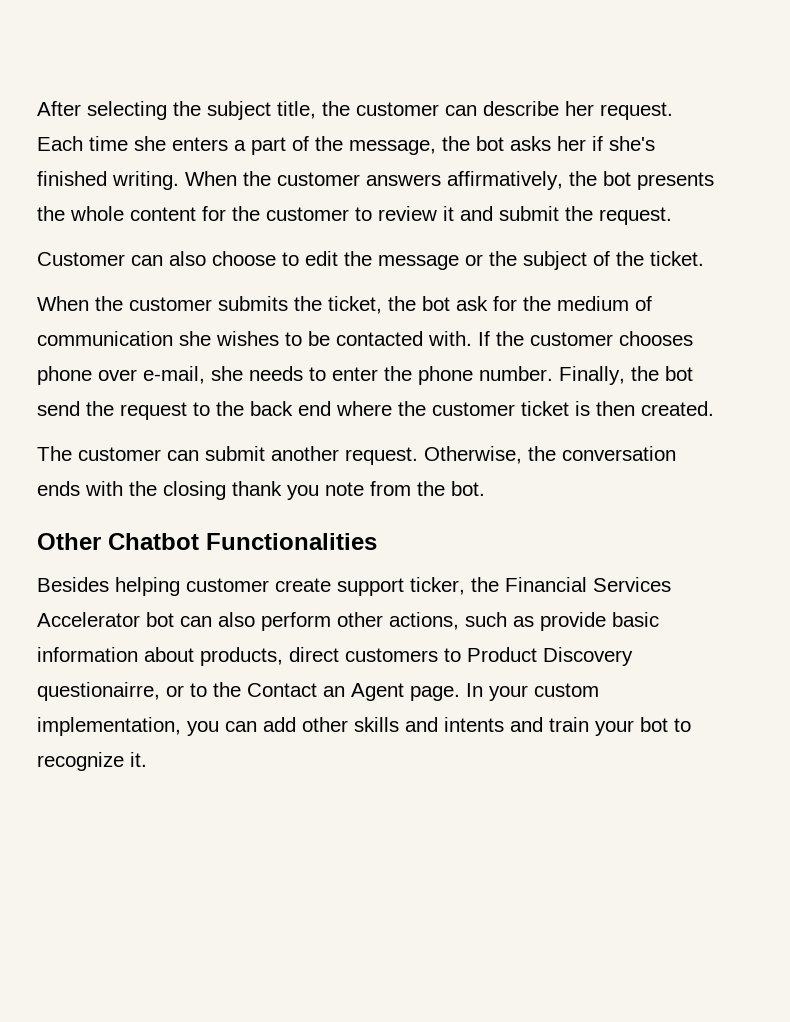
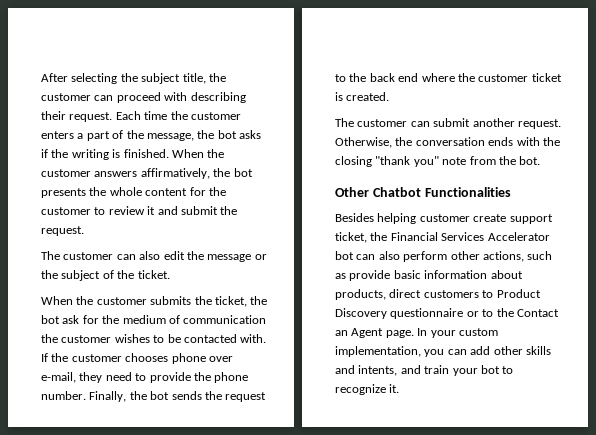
- After selecting the subject title, the customer can describe her request.
+ After selecting the subject title, the customer can proceed with describing their request.
- Each time she enters a part of the message, the bot asks her if she's finished writing.
+ Each time the customer enters a part of the message, the bot asks if the writing is finished.
- Customer can also choose to edit the message or the subject of the ticket.
+ The customer can also edit the message or the subject of the ticket.
- When the customer submits the ticket, the bot ask for the medium of communication she wishes to be contacted with.
+ When the customer submits the ticket, the bot ask for the medium of communication the customer wishes to be contacted with.
- If the customer chooses phone over e-mail, she needs to enter the phone number.
+ If the customer chooses phone over e-mail, they need to provide the phone number.
- Finally, the bot send the request to the back end where the customer ticket is then created.
+ Finally, the bot sends the request to the back end where the customer ticket is created.
- Otherwise, the conversation ends with the closing thank you note from the bot.
+ Otherwise, the conversation ends with the closing "thank you" note from the bot.
- Besides helping customer create support ticker, the Financial Services Accelerator bot can also perform other actions, such as provide basic information about products, direct customers to Product Discovery questionairre, or to the Contact an Agent page.
+ Besides helping customer create support ticket, the Financial Services Accelerator bot can also perform other actions, such as provide basic information about products, direct customers to Product Discovery questionnaire or to the Contact an Agent page.
- In your custom implementation, you can add other skills and intents and train your bot to recognize it.
+ In your custom implementation, you can add other skills and intents, and train your bot to recognize it.

